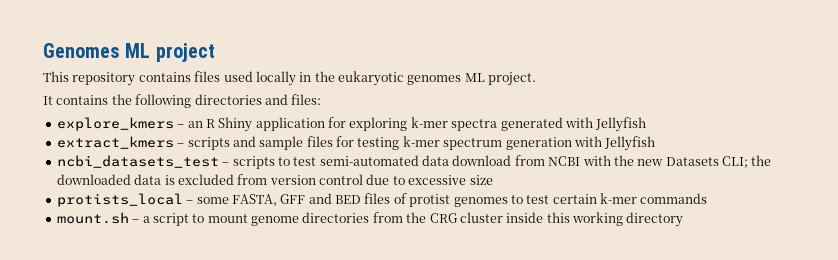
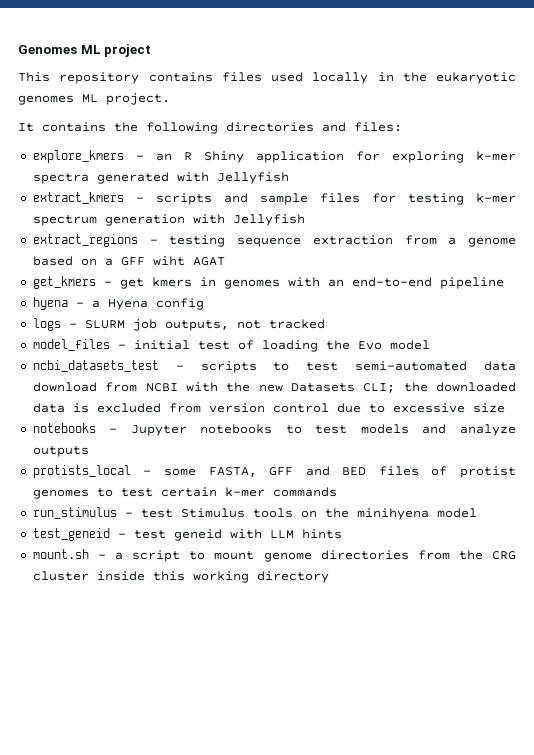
+ extract_regions – testing sequence extraction from a genome based on a GFF wiht AGAT
+ get_kmers – get kmers in genomes with an end-to-end pipeline
+ hyena – a Hyena config
+ logs – SLURM job outputs, not tracked
+ model_files – initial test of loading the Evo model
+ notebooks – Jupyter notebooks to test models and analyze outputs
+ run_stimulus – test Stimulus tools on the minihyena model
+ test_geneid – test geneid with LLM hints

